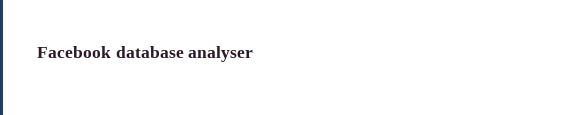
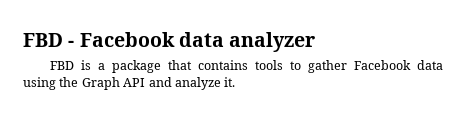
- Facebook database analyser
+ FBD - Facebook data analyzer
+ FBD is a package that contains tools to gather Facebook data using the Graph API and analyze it.

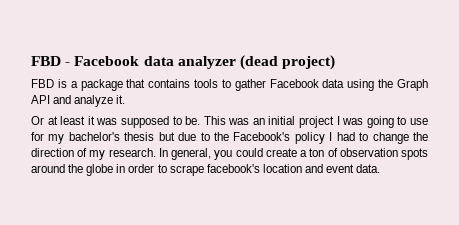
- FBD - Facebook data analyzer
+ FBD - Facebook data analyzer (dead project)
+ Or at least it was supposed to be. This was an initial project I was going to use for my bachelor's thesis but due to the Facebook's policy I had to change the direction of my research. In general, you could create a ton of observation spots around the globe in order to scrape facebook's location and event data.

